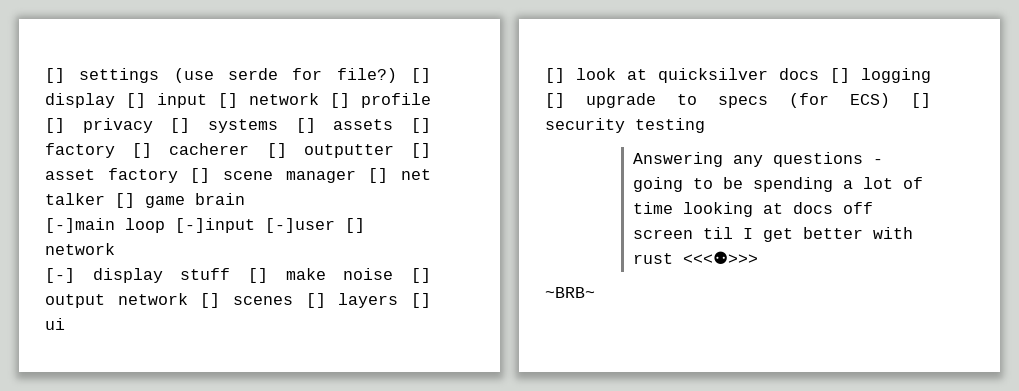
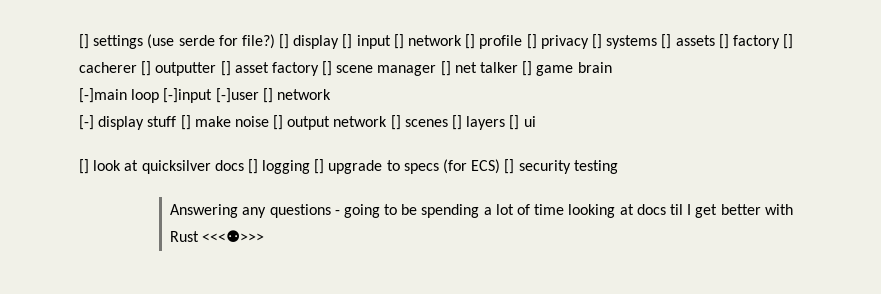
- Answering any questions - going to be spending a lot of time looking at docs off screen til I get better with rust <<<⚉>>>
+ Answering any questions - going to be spending a lot of time looking at docs til I get better with Rust <<<⚉>>>
- ~BRB~

